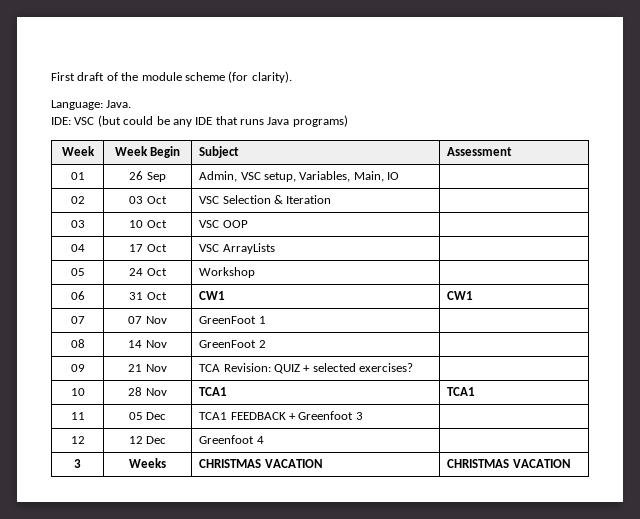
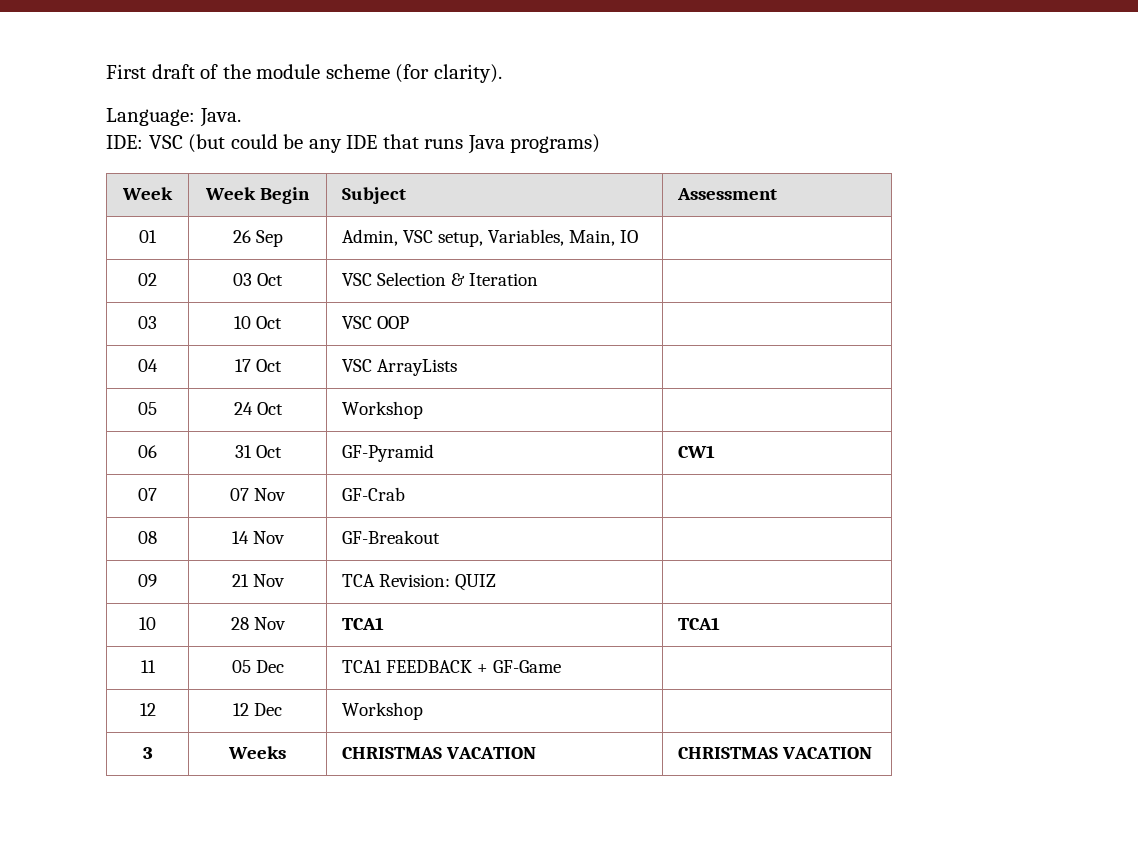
- 06 | 31 Oct | CW1 | CW1
+ 06 | 31 Oct | GF-Pyramid | CW1
- 07 | 07 Nov | GreenFoot 1 |
+ 07 | 07 Nov | GF-Crab |
- 08 | 14 Nov | GreenFoot 2 |
+ 08 | 14 Nov | GF-Breakout |
- 09 | 21 Nov | TCA Revision: QUIZ + selected exercises? |
+ 09 | 21 Nov | TCA Revision: QUIZ |
- 11 | 05 Dec | TCA1 FEEDBACK + Greenfoot 3 |
+ 11 | 05 Dec | TCA1 FEEDBACK + GF-Game |
- 12 | 12 Dec | Greenfoot 4 |
+ 12 | 12 Dec | Workshop |

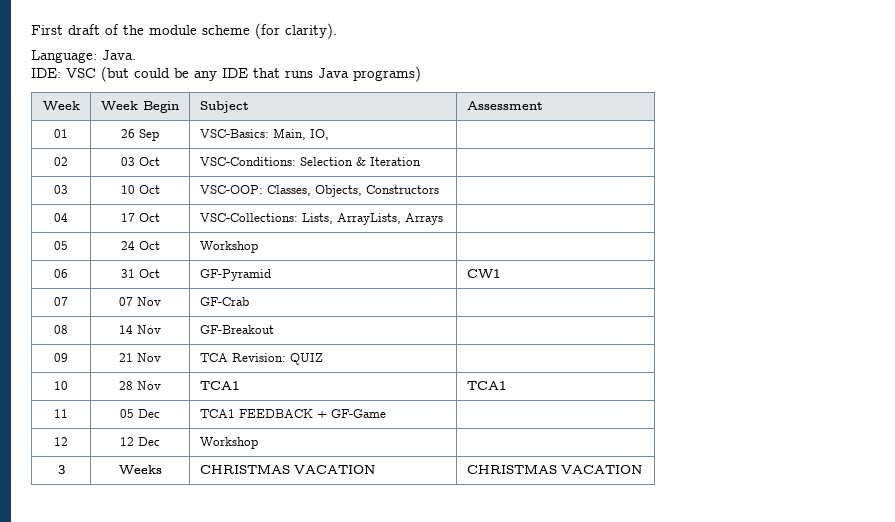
- 01 | 26 Sep | Admin, VSC setup, Variables, Main, IO |
+ 01 | 26 Sep | VSC-Basics: Main, IO, |
- 02 | 03 Oct | VSC Selection & Iteration |
+ 02 | 03 Oct | VSC-Conditions: Selection & Iteration |
- 03 | 10 Oct | VSC OOP |
+ 03 | 10 Oct | VSC-OOP: Classes, Objects, Constructors |
- 04 | 17 Oct | VSC ArrayLists |
+ 04 | 17 Oct | VSC-Collections: Lists, ArrayLists, Arrays |

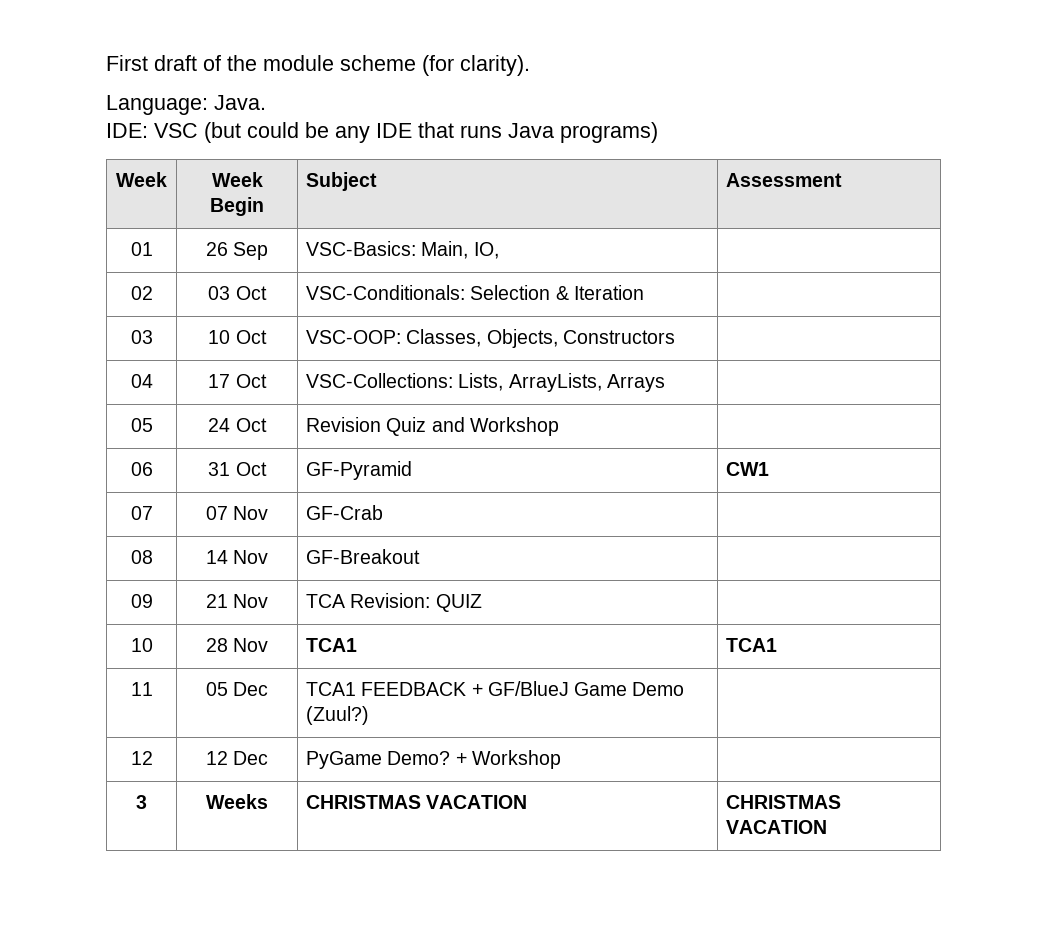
- 02 | 03 Oct | VSC-Conditions: Selection & Iteration |
+ 02 | 03 Oct | VSC-Conditionals: Selection & Iteration |
- 05 | 24 Oct | Workshop |
+ 05 | 24 Oct | Revision Quiz and Workshop |
- 11 | 05 Dec | TCA1 FEEDBACK + GF-Game |
+ 11 | 05 Dec | TCA1 FEEDBACK + GF/BlueJ Game Demo (Zuul?) |
- 12 | 12 Dec | Workshop |
+ 12 | 12 Dec | PyGame Demo? + Workshop |

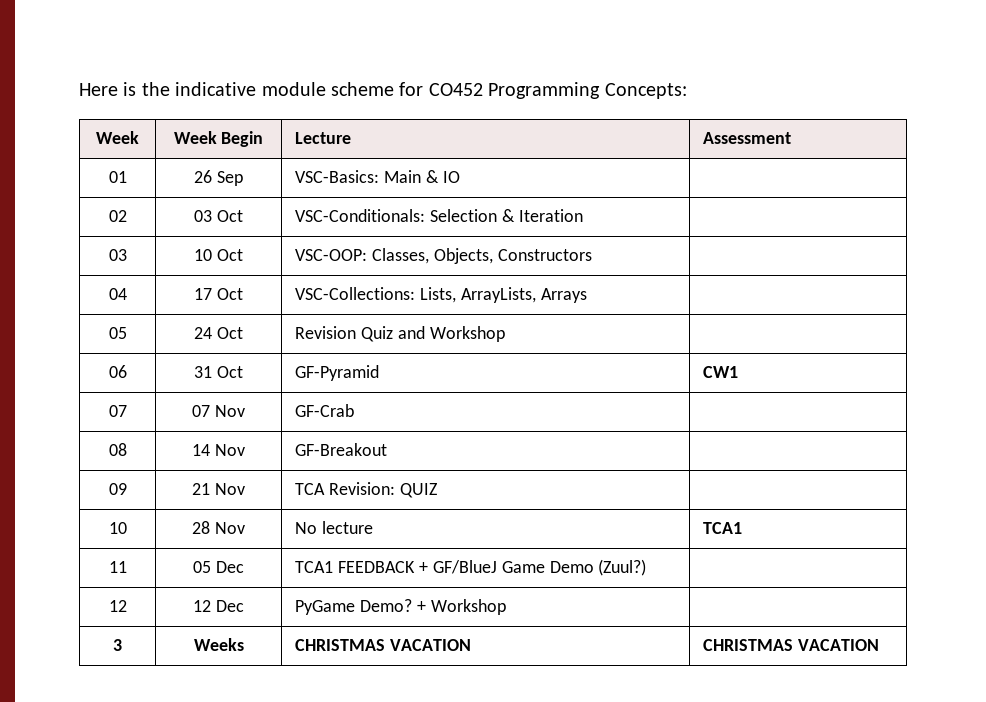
- First draft of the module scheme (for clarity).
- Language: Java.
- IDE: VSC (but could be any IDE that runs Java programs)
+ Here is the indicative module scheme for CO452 Programming Concepts:
- Week | Week Begin | Subject | Assessment
+ Week | Week Begin | Lecture | Assessment
- 01 | 26 Sep | VSC-Basics: Main, IO, |
+ 01 | 26 Sep | VSC-Basics: Main & IO |
- 10 | 28 Nov | TCA1 | TCA1
+ 10 | 28 Nov | No lecture | TCA1

